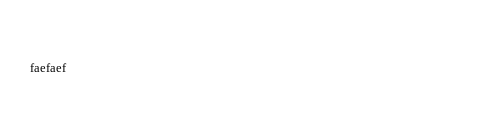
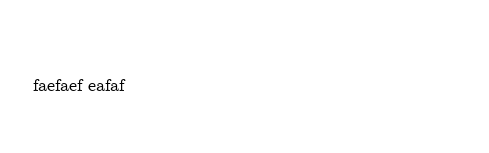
- faefaef
+ faefaef eafaf

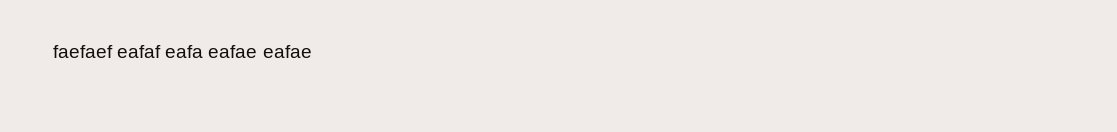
- faefaef eafaf
+ faefaef eafaf eafa eafae eafae

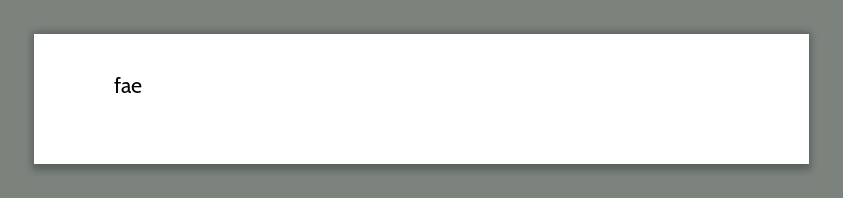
- faefaef eafaf eafa eafae eafae
+ fae

